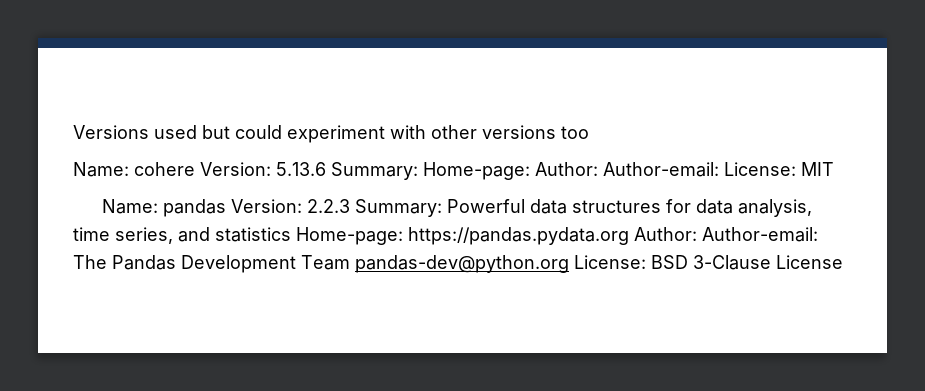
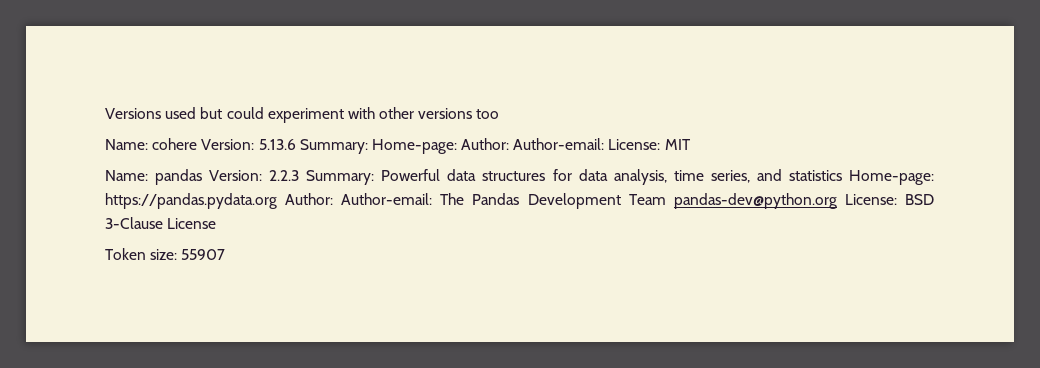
+ Token size: 55907

